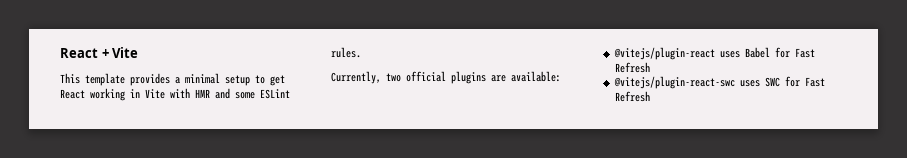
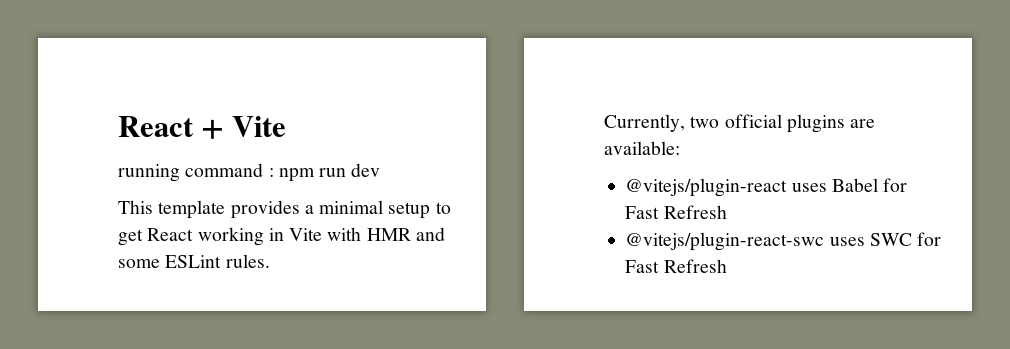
+ running command : npm run dev

